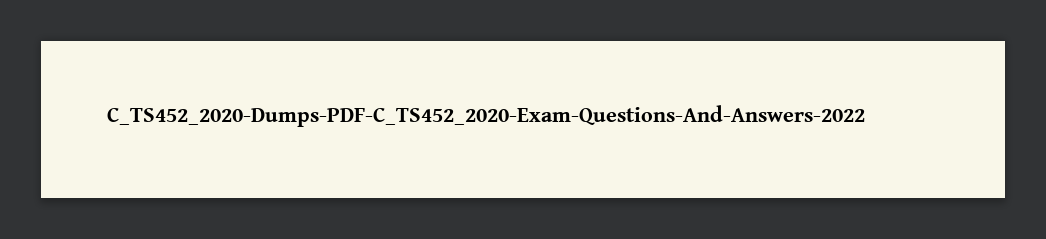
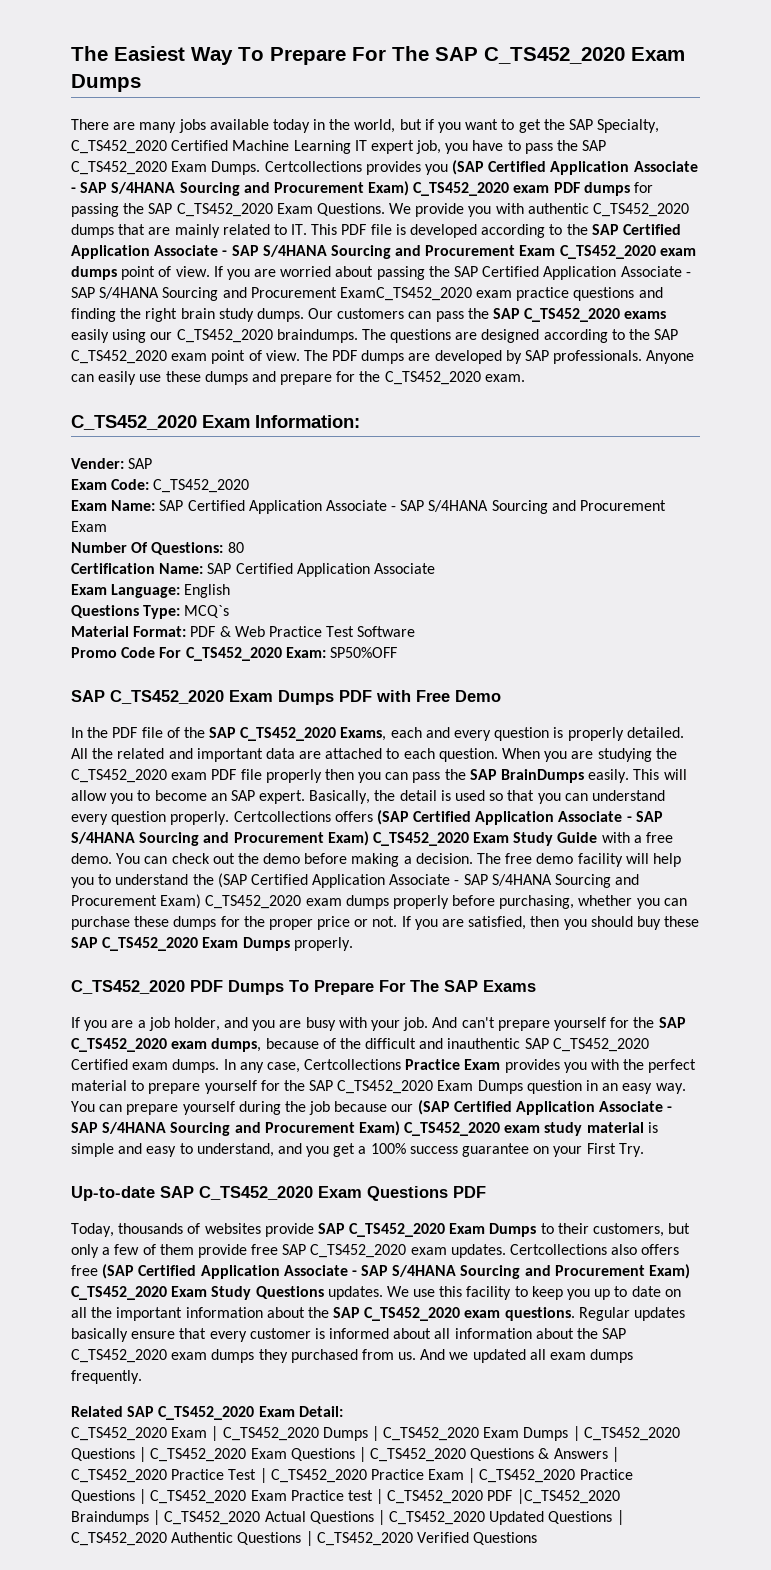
- C_TS452_2020-Dumps-PDF-C_TS452_2020-Exam-Questions-And-Answers-2022
+ The Easiest Way To Prepare For The SAP C_TS452_2020 Exam Dumps
+ There are many jobs available today in the world, but if you want to get the SAP Specialty, C_TS452_2020 Certified Machine Learning IT expert job, you have to pass the SAP C_TS452_2020 Exam Dumps. Certcollections provides you (SAP Certified Application Associate - SAP S/4HANA Sourcing and Procurement Exam) C_TS452_2020 exam PDF dumps for passing the SAP C_TS452_2020 Exam Questions. We provide you with authentic C_TS452_2020 dumps that are mainly related to IT. This PDF file is developed according to the SAP Certified Application Associate - SAP S/4HANA Sourcing and Procurement Exam C_TS452_2020 exam dumps point of view. If you are worried about passing the SAP Certified Application Associate - SAP S/4HANA Sourcing and Procurement ExamC_TS452_2020 exam practice questions and finding the right brain study dumps. Our customers can pass the SAP C_TS452_2020 exams easily using our C_TS452_2020 braindumps. The questions are designed according to the SAP C_TS452_2020 exam point of view. The PDF dumps are developed by SAP professionals. Anyone can easily use these dumps and prepare for the C_TS452_2020 exam.
+ C_TS452_2020 Exam Information:
+ Vender: SAP
+ Exam Code: C_TS452_2020
+ Exam Name: SAP Certified Application Associate - SAP S/4HANA Sourcing and Procurement Exam
+ Number Of Questions: 80
+ Certification Name: SAP Certified Application Associate
+ Exam Language: English
+ Questions Type: MCQ`s
+ Material Format: PDF & Web Practice Test Software
+ Promo Code For C_TS452_2020 Exam: SP50%OFF
+ SAP C_TS452_2020 Exam Dumps PDF with Free Demo
+ In the PDF file of the SAP C_TS452_2020 Exams, each and every question is properly detailed. All the related and important data are attached to each question. When you are studying the C_TS452_2020 exam PDF file properly then you can pass the SAP BrainDumps easily. This will allow you to become an SAP expert. Basically, the detail is used so that you can understand every question properly. Certcollections offers (SAP Certified Application Associate - SAP S/4HANA Sourcing and Procurement Exam) C_TS452_2020 Exam Study Guide with a free demo. You can check out the demo before making a decision. The free demo facility will help you to understand the (SAP Certified Application Associate - SAP S/4HANA Sourcing and Procurement Exam) C_TS452_2020 exam dumps properly before purchasing, whether you can purchase these dumps for the proper price or not. If you are satisfied, then you should buy these SAP C_TS452_2020 Exam Dumps properly.
+ C_TS452_2020 PDF Dumps To Prepare For The SAP Exams
+ If you are a job holder, and you are busy with your job. And can't prepare yourself for the SAP C_TS452_2020 exam dumps, because of the difficult and inauthentic SAP C_TS452_2020 Certified exam dumps. In any case, Certcollections Practice Exam provides you with the perfect material to prepare yourself for the SAP C_TS452_2020 Exam Dumps question in an easy way. You can prepare yourself during the job because our (SAP Certified Application Associate - SAP S/4HANA Sourcing and Procurement Exam) C_TS452_2020 exam study material is simple and easy to understand, and you get a 100% success guarantee on your First Try.
+ Up-to-date SAP C_TS452_2020 Exam Questions PDF
+ Today, thousands of websites provide SAP C_TS452_2020 Exam Dumps to their customers, but only a few of them provide free SAP C_TS452_2020 exam updates. Certcollections also offers free (SAP Certified Application Associate - SAP S/4HANA Sourcing and Procurement Exam) C_TS452_2020 Exam Study Questions updates. We use this facility to keep you up to date on all the important information about the SAP C_TS452_2020 exam questions. Regular updates basically ensure that every customer is informed about all information about the SAP C_TS452_2020 exam dumps they purchased from us. And we updated all exam dumps frequently.
+ Related SAP C_TS452_2020 Exam Detail:
+ C_TS452_2020 Exam | C_TS452_2020 Dumps | C_TS452_2020 Exam Dumps | C_TS452_2020 Questions | C_TS452_2020 Exam Questions | C_TS452_2020 Questions & Answers | C_TS452_2020 Practice Test | C_TS452_2020 Practice Exam | C_TS452_2020 Practice Questions | C_TS452_2020 Exam Practice test | C_TS452_2020 PDF |C_TS452_2020 Braindumps | C_TS452_2020 Actual Questions | C_TS452_2020 Updated Questions | C_TS452_2020 Authentic Questions | C_TS452_2020 Verified Questions

